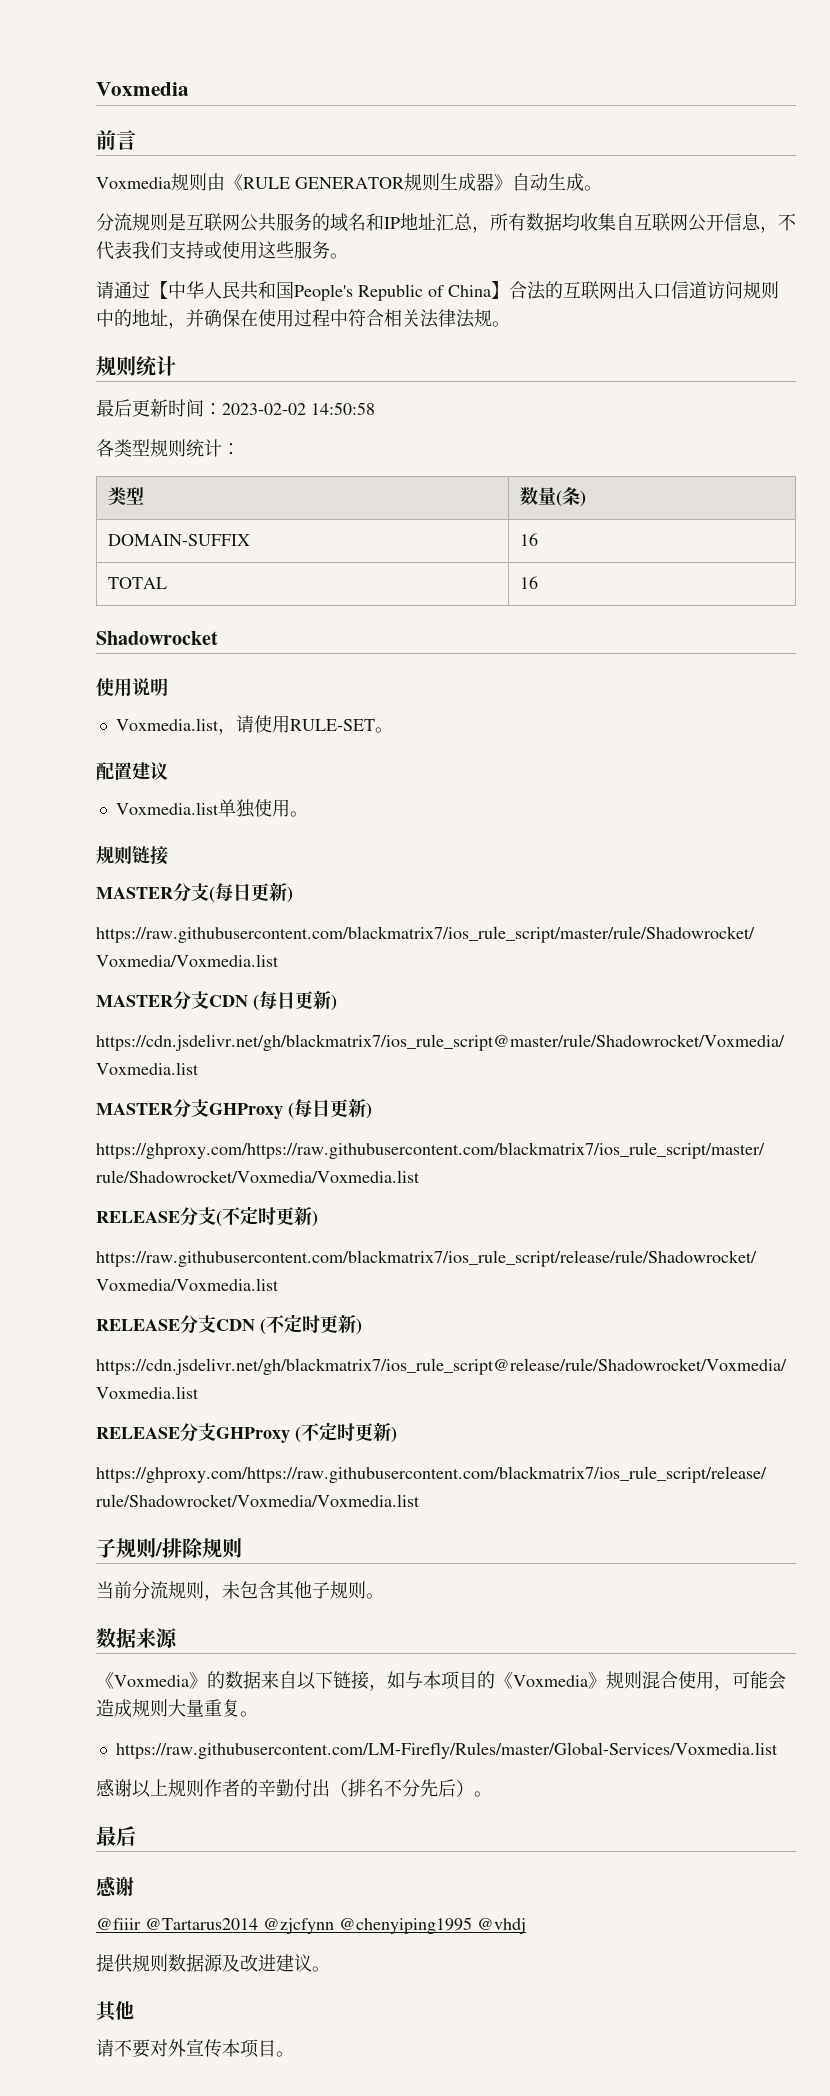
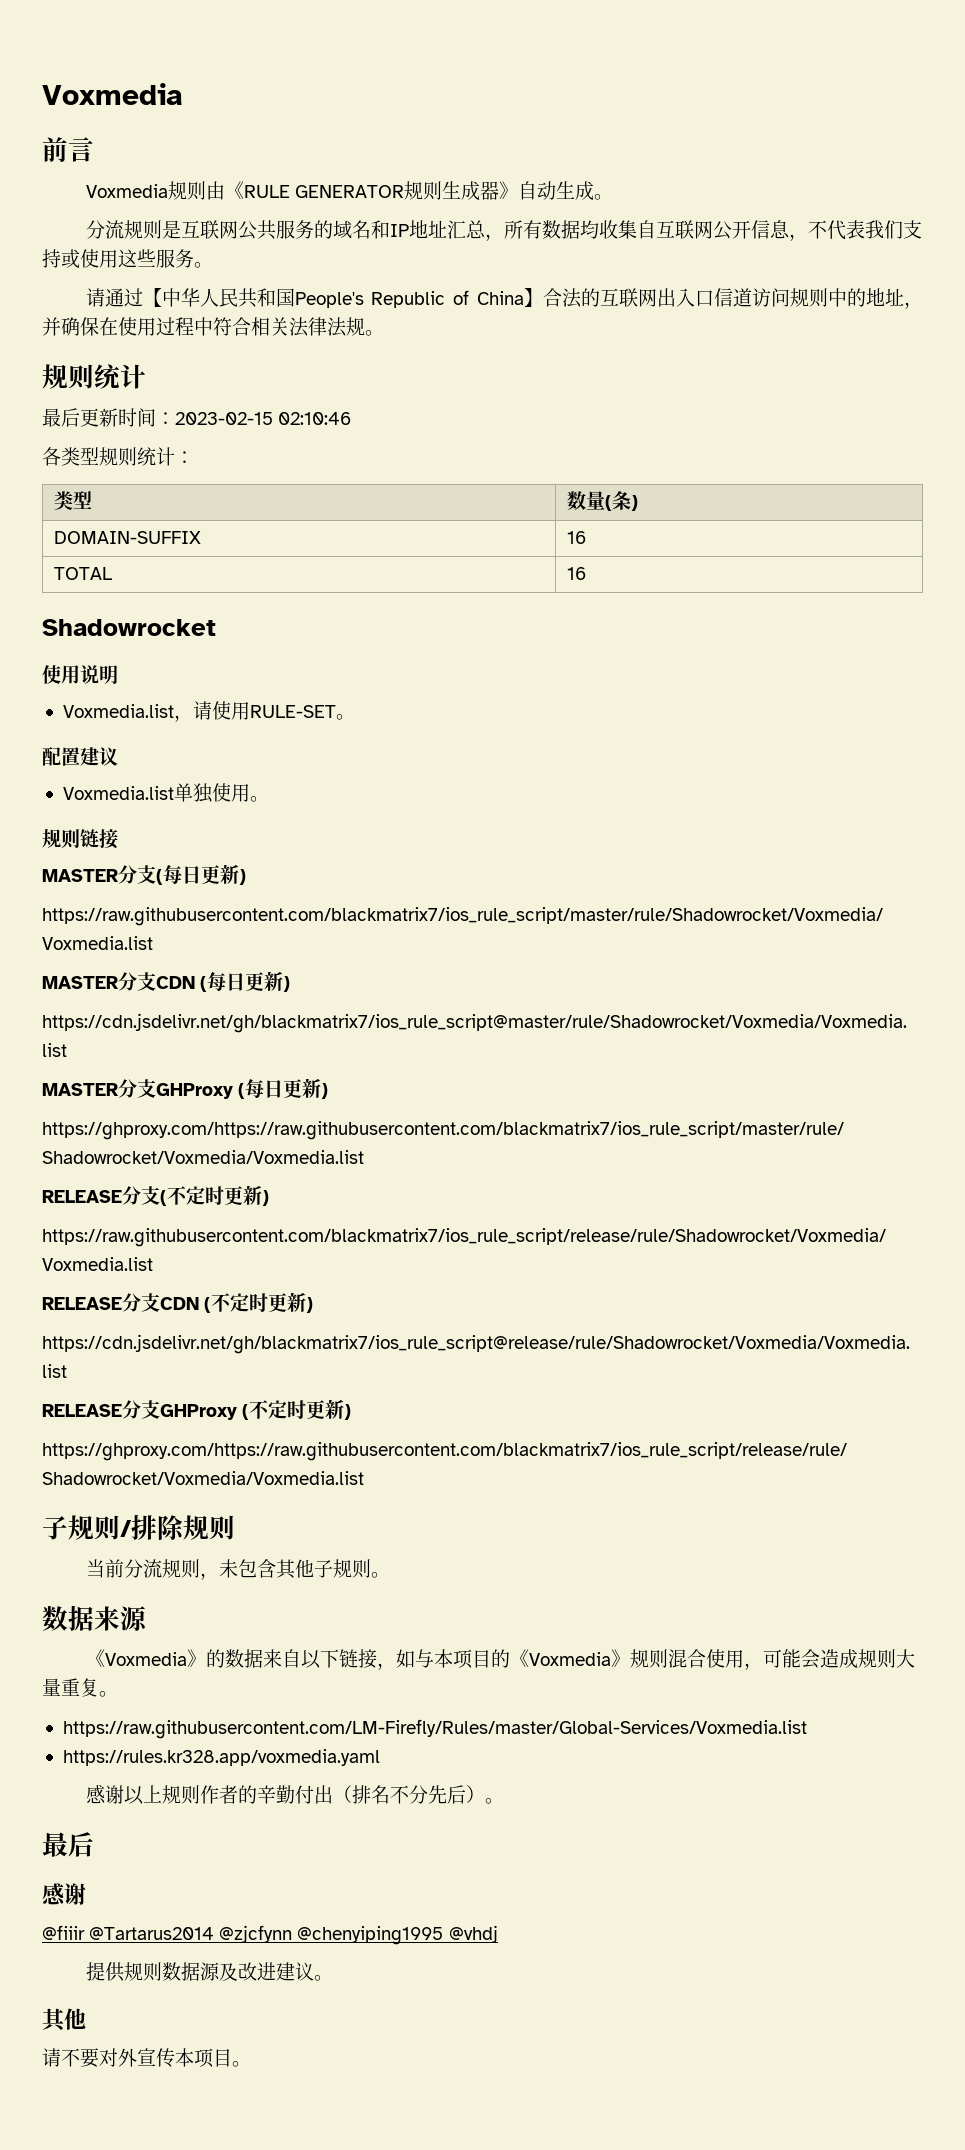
- 最后更新时间：2023-02-02 14:50:58
+ 最后更新时间：2023-02-15 02:10:46
+ https://rules.kr328.app/voxmedia.yaml

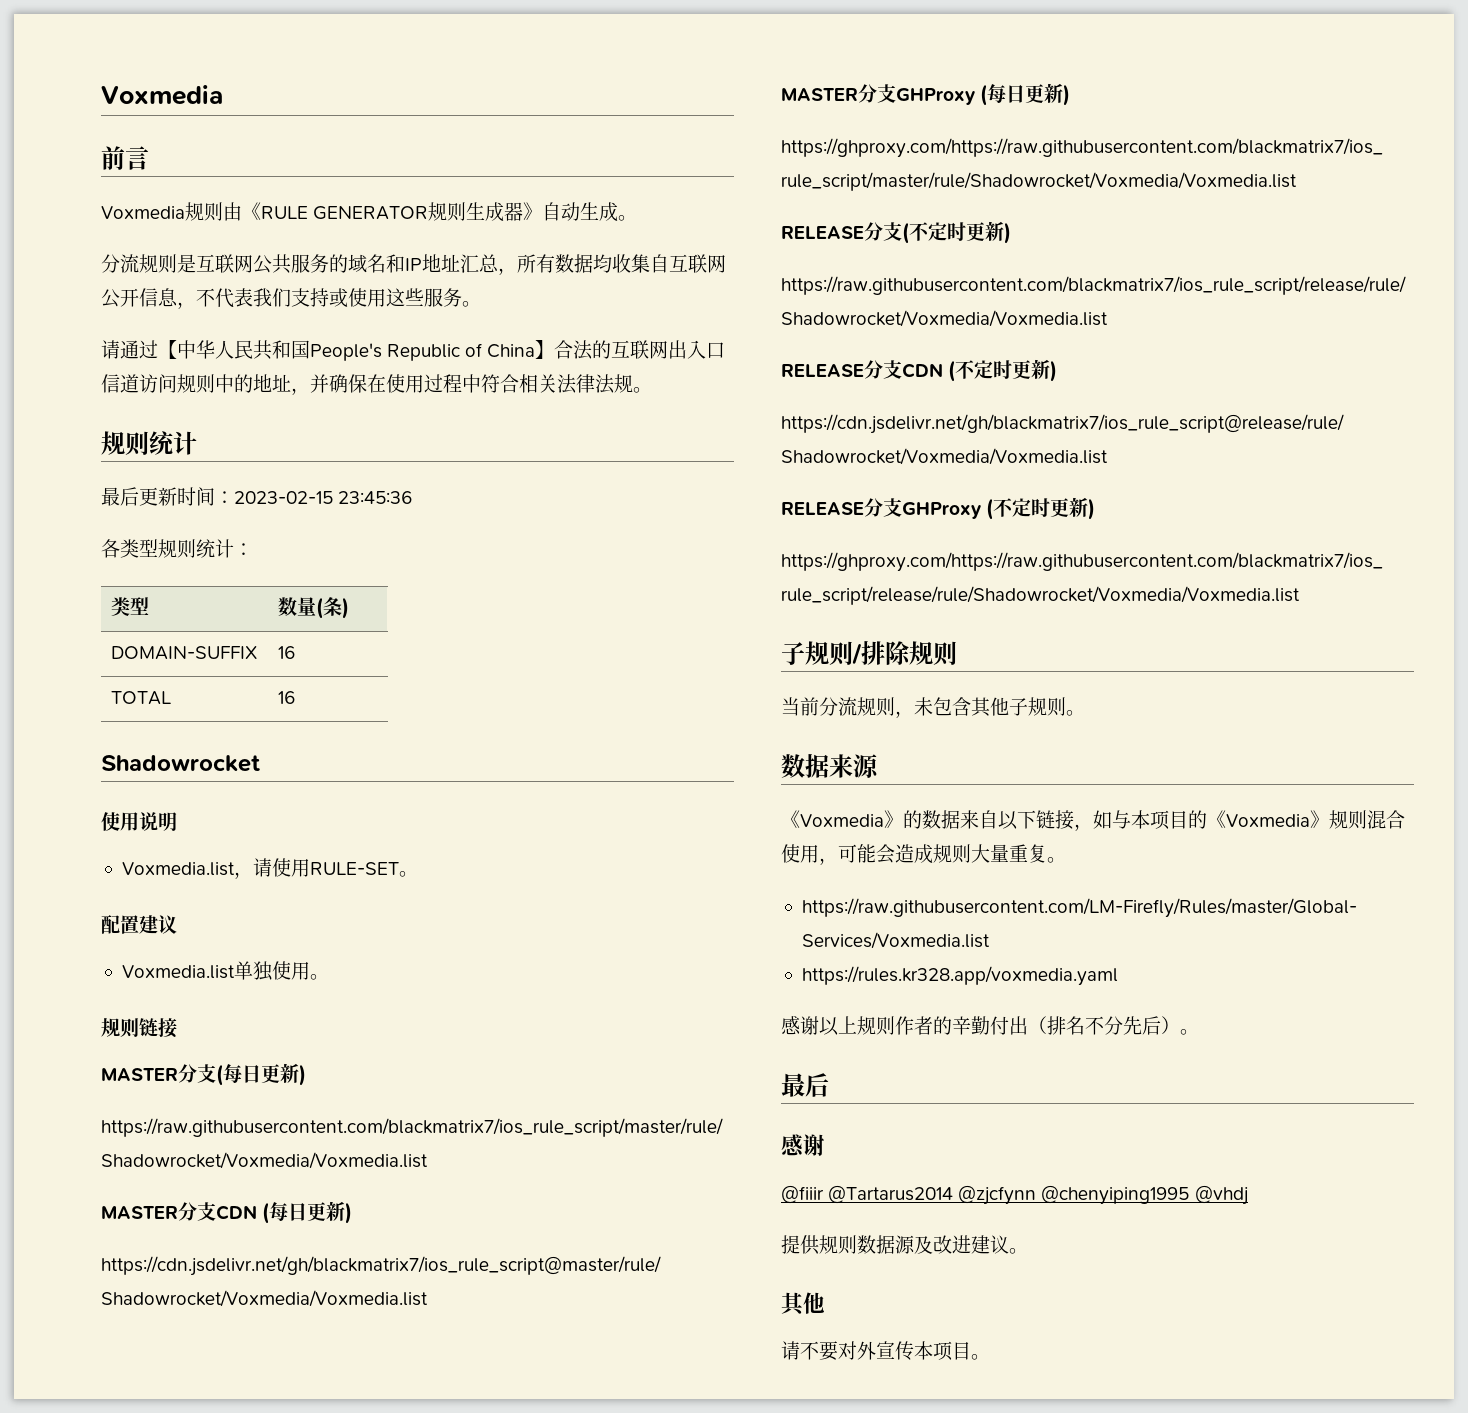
- 最后更新时间：2023-02-15 02:10:46
+ 最后更新时间：2023-02-15 23:45:36

